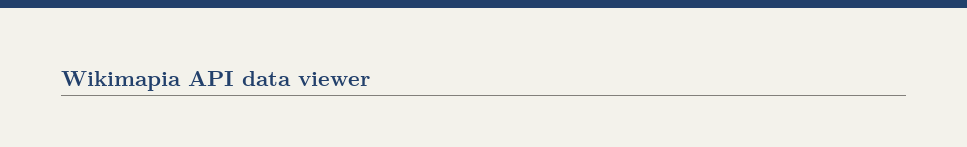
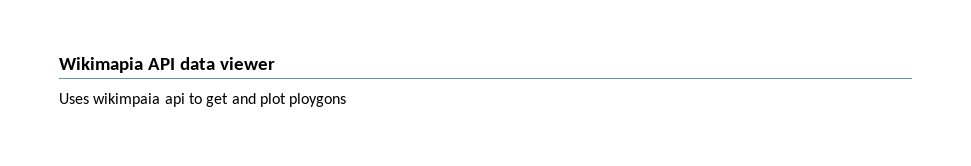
+ Uses wikimpaia api to get and plot ploygons

